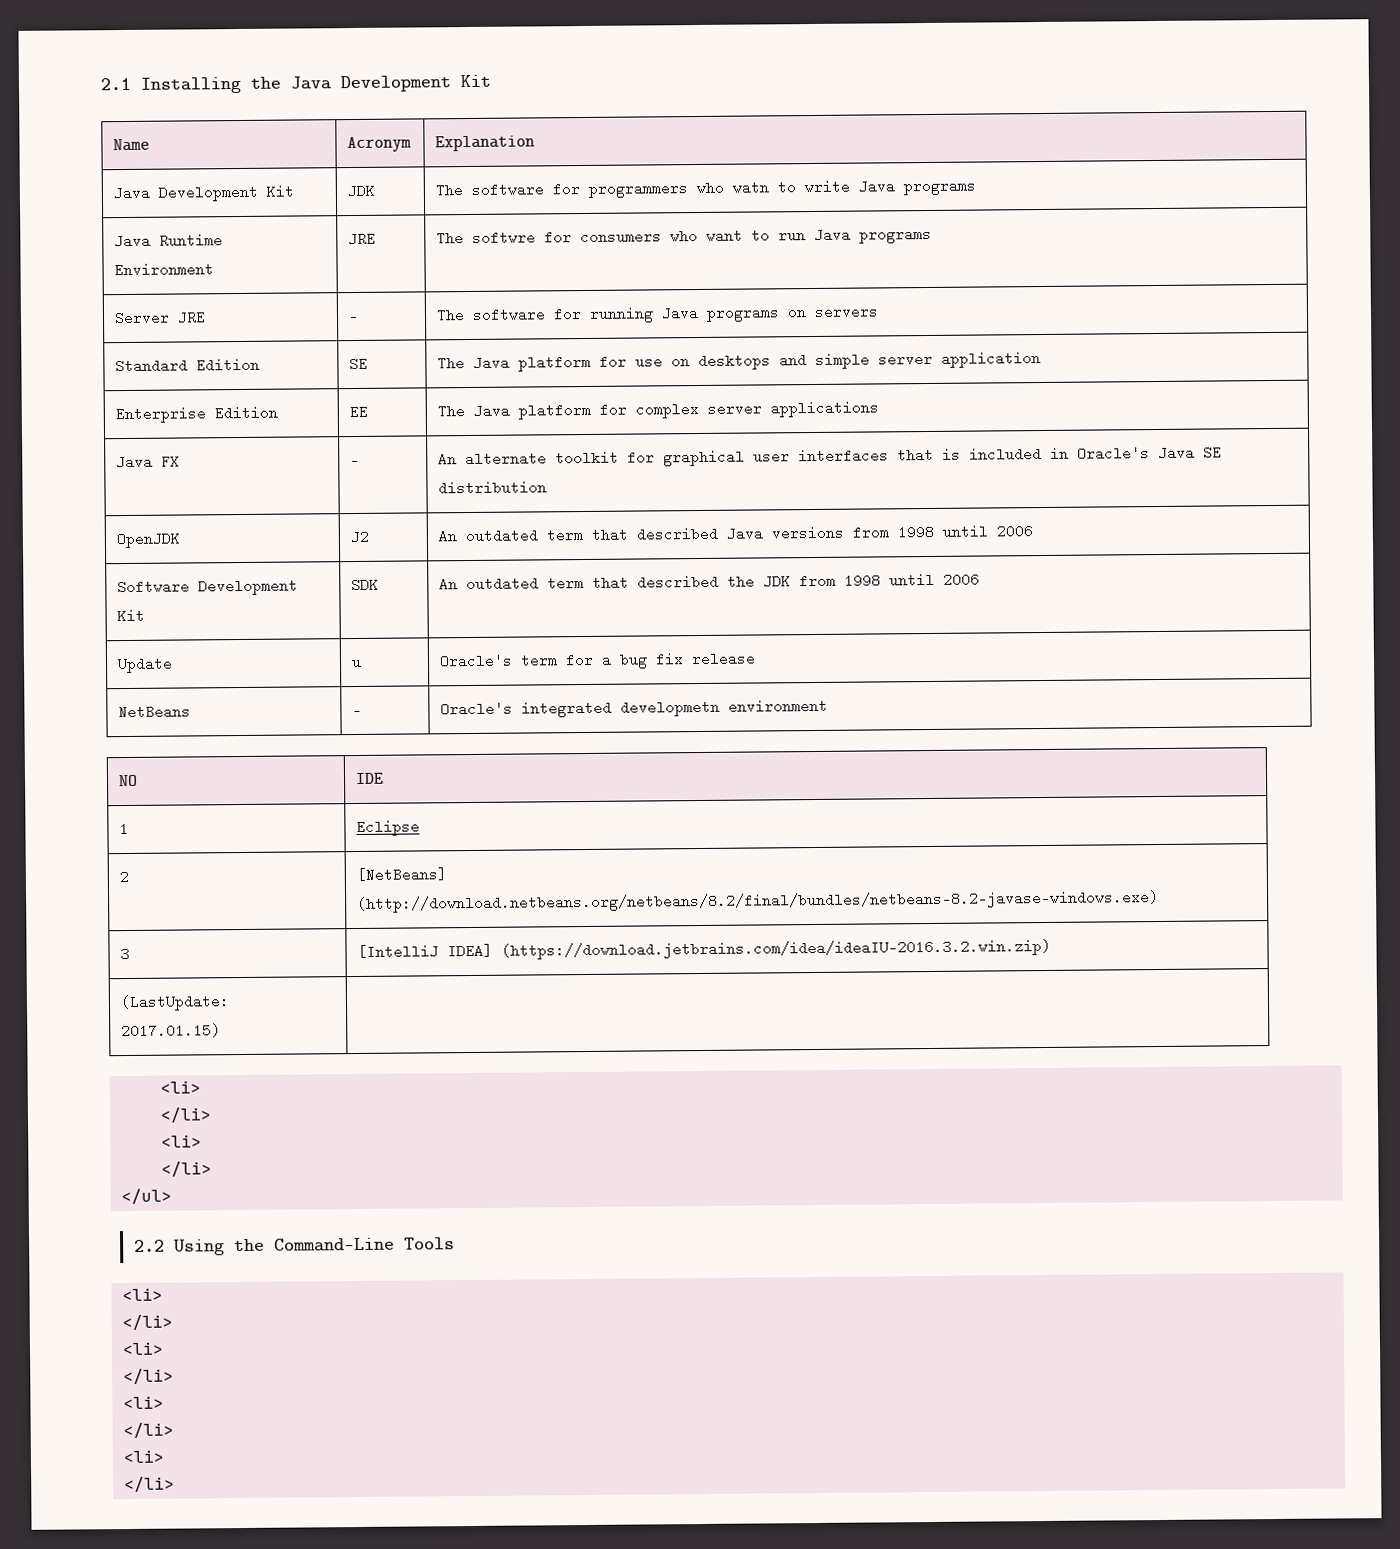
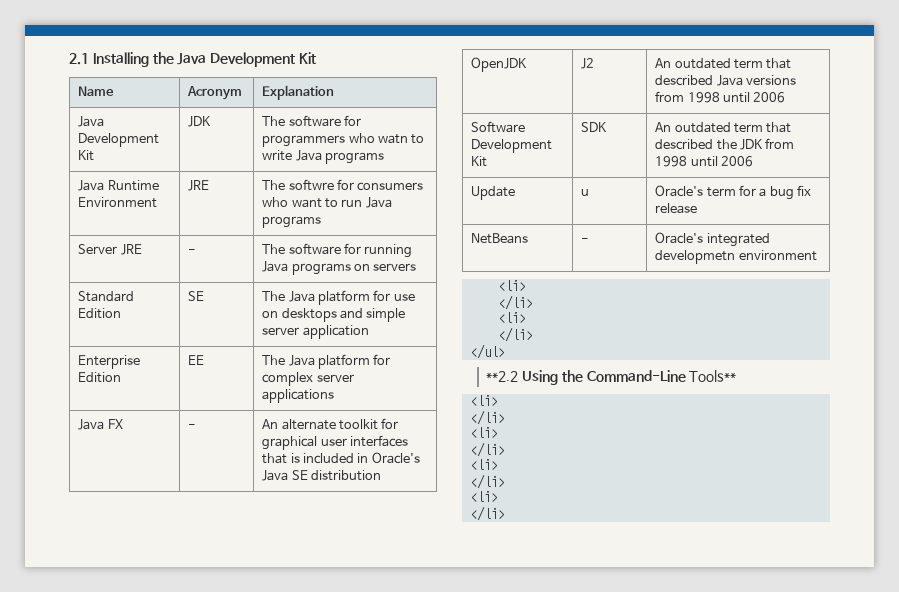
- NO | IDE
- 1 | Eclipse
- 2 | [NetBeans] (http://download.netbeans.org/netbeans/8.2/final/bundles/netbeans-8.2-javase-windows.exe)
- 3 | [IntelliJ IDEA] (https://download.jetbrains.com/idea/ideaIU-2016.3.2.win.zip)
- (LastUpdate: 2017.01.15) |
- 2.2 Using the Command-Line Tools
+ **2.2 Using the Command-Line Tools**

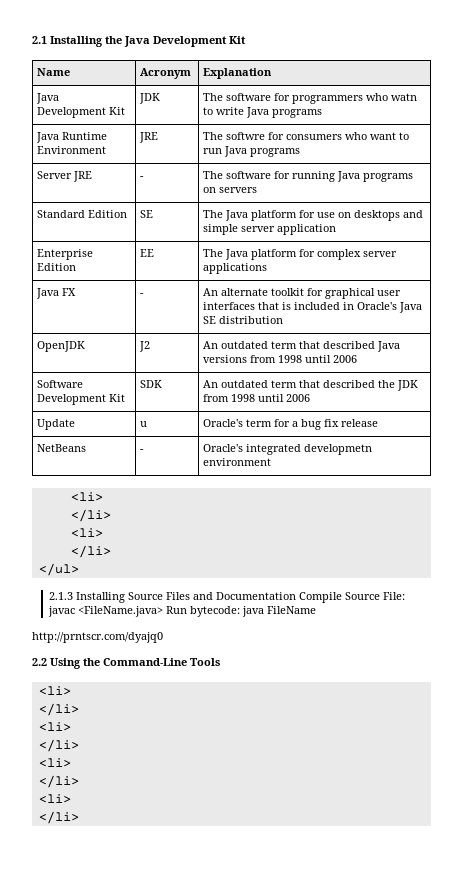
- **2.2 Using the Command-Line Tools**
+ 2.1.3 Installing Source Files and Documentation Compile Source File: javac <FileName.java> Run bytecode: java FileName
+ http://prntscr.com/dyajq0
+ 2.2 Using the Command-Line Tools

